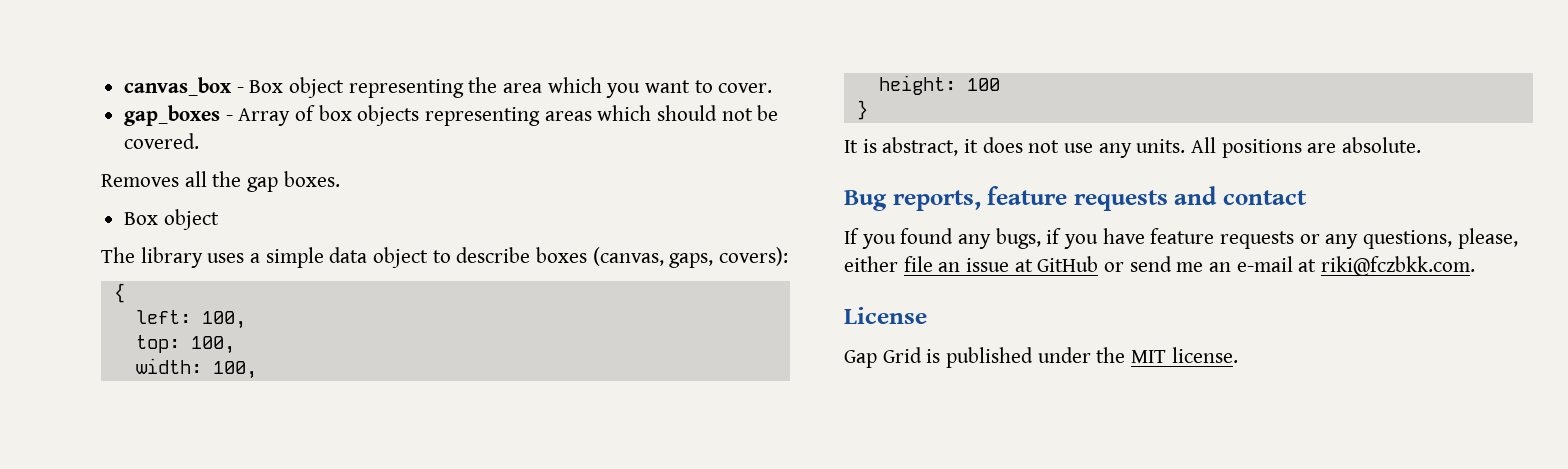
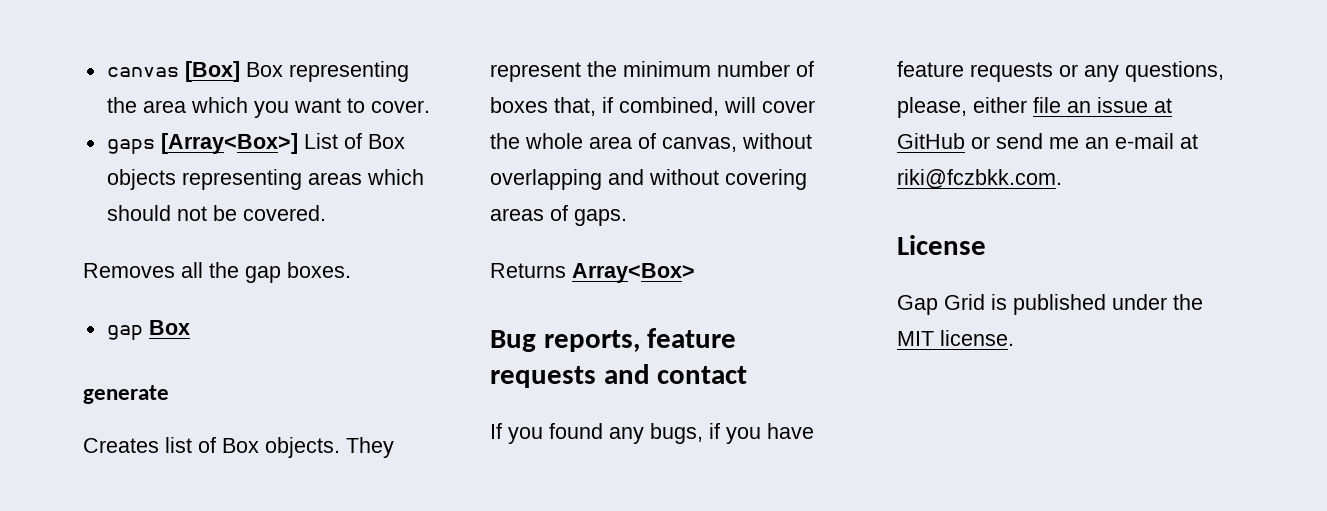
- canvas_box - Box object representing the area which you want to cover.
+ canvas [Box] Box representing the area which you want to cover.
- gap_boxes - Array of box objects representing areas which should not be covered.
+ gaps [Array<Box>] List of Box objects representing areas which should not be covered.
  Removes all the gap boxes.
- Box object
- The library uses a simple data object to describe boxes (canvas, gaps, covers):
- {
- left: 100,
- top: 100,
- width: 100,
- height: 100
- }
- It is abstract, it does not use any units. All positions are absolute.
+ gap Box
+ generate
+ Creates list of Box objects. They represent the minimum number of boxes that, if combined, will cover the whole area of canvas, without overlapping and without covering areas of gaps.
+ Returns Array<Box>

